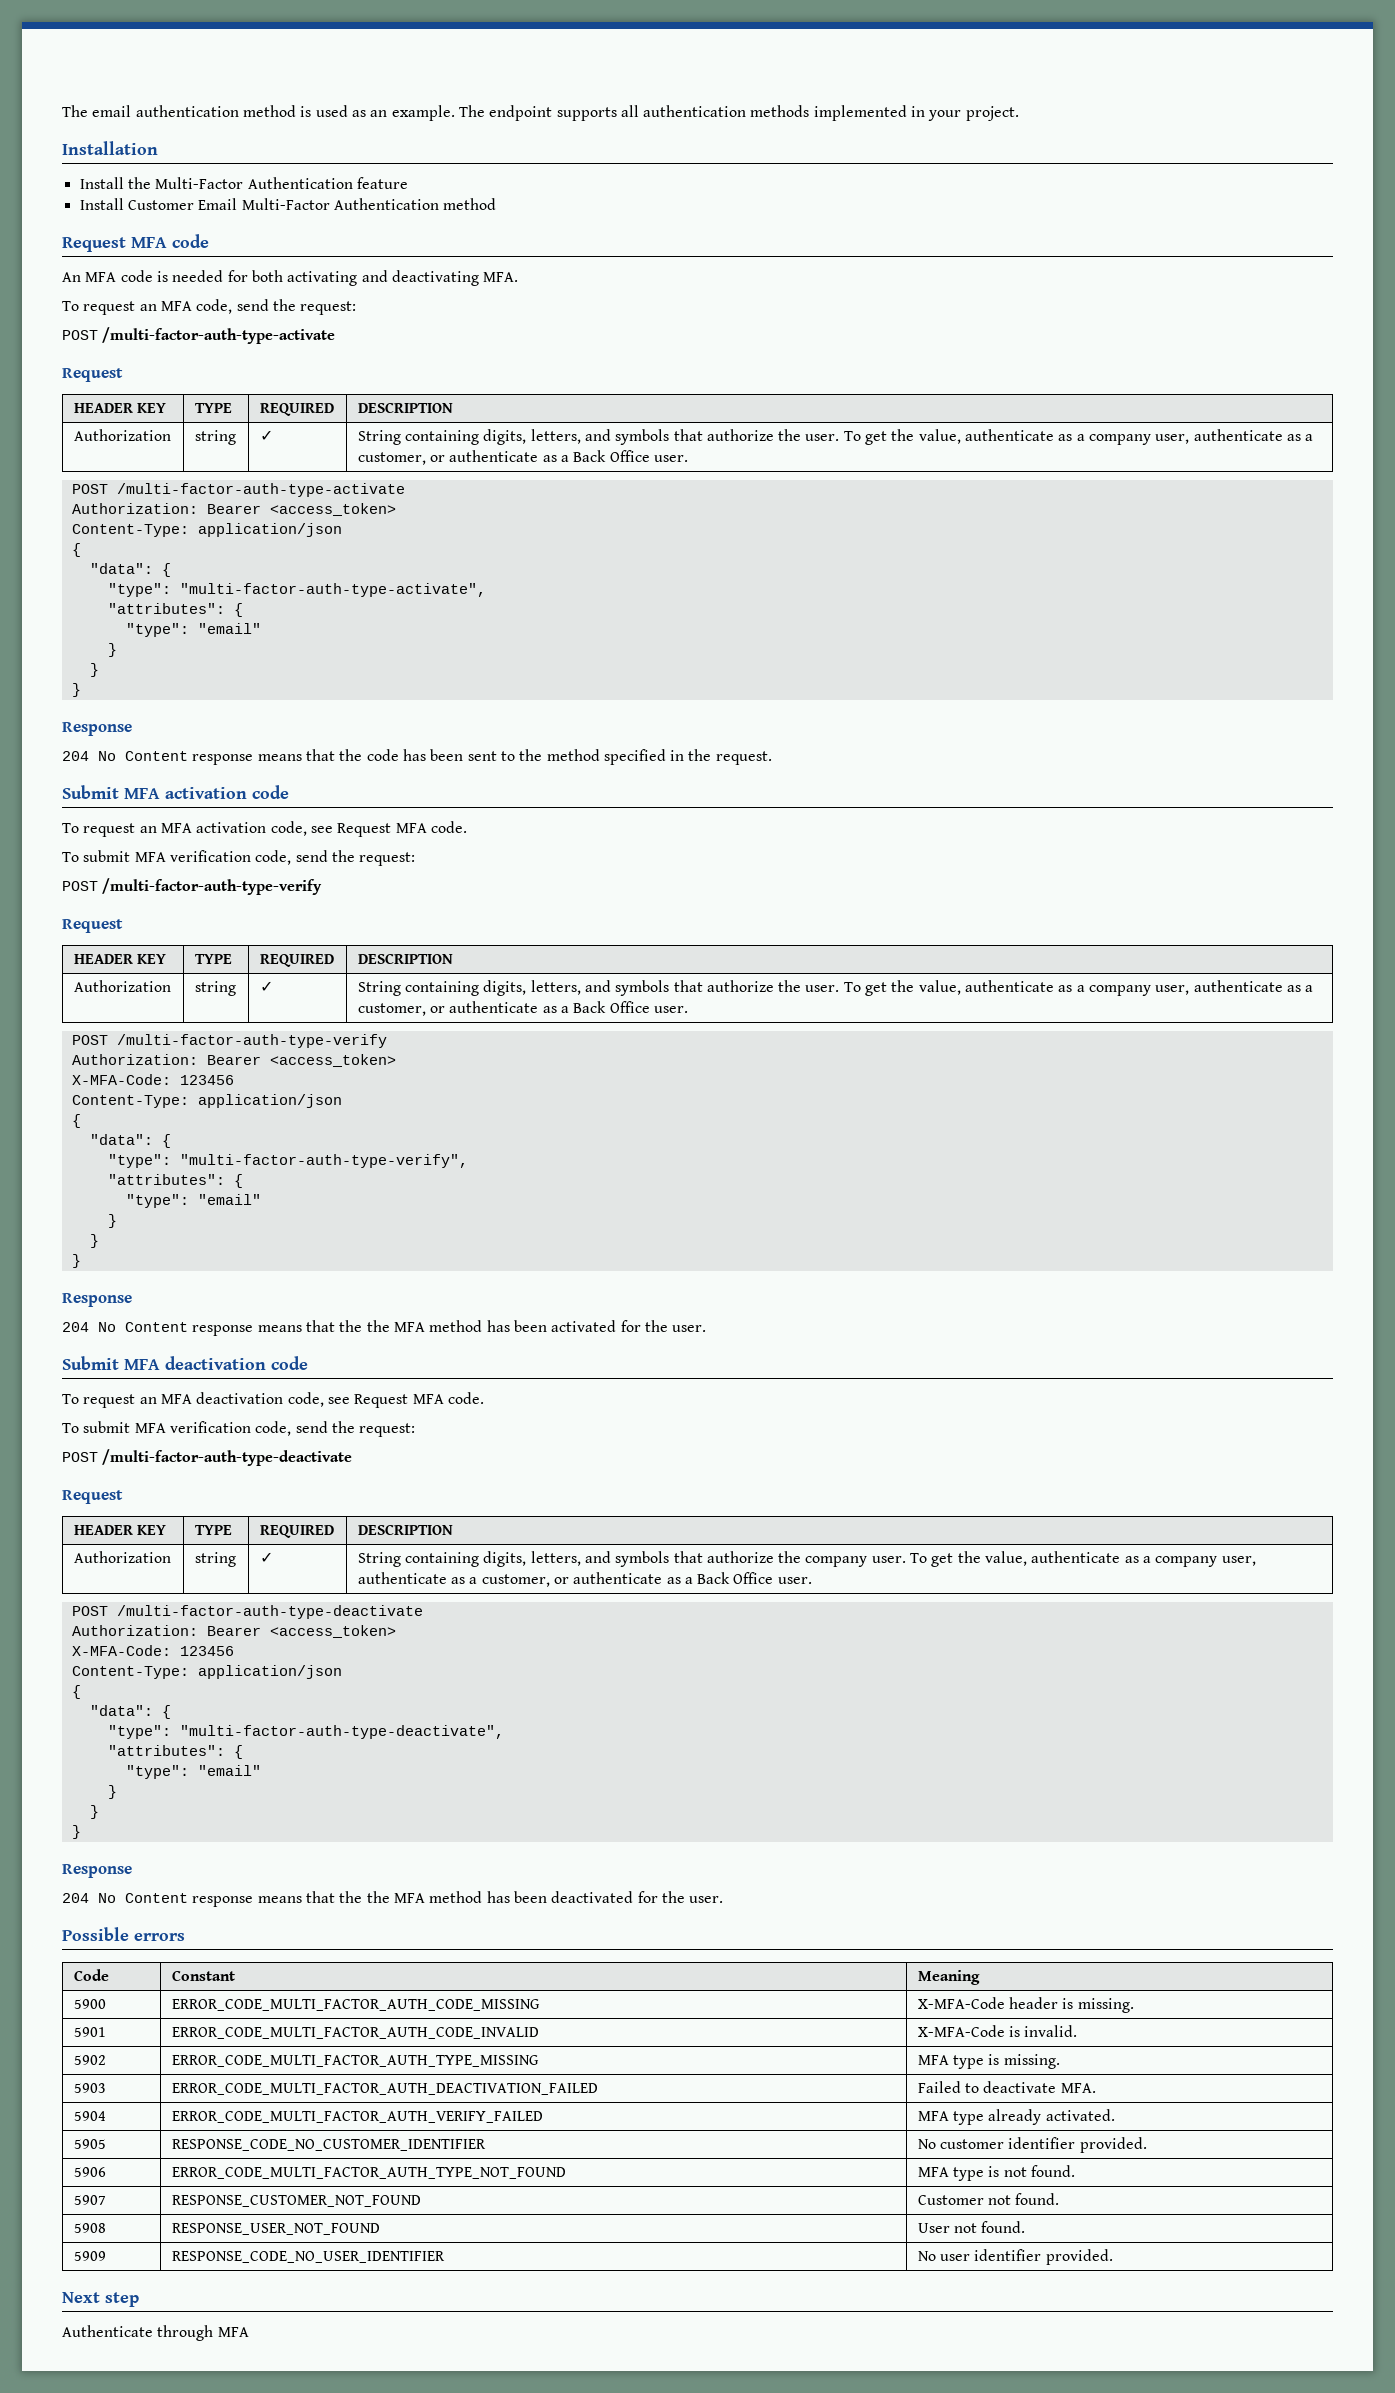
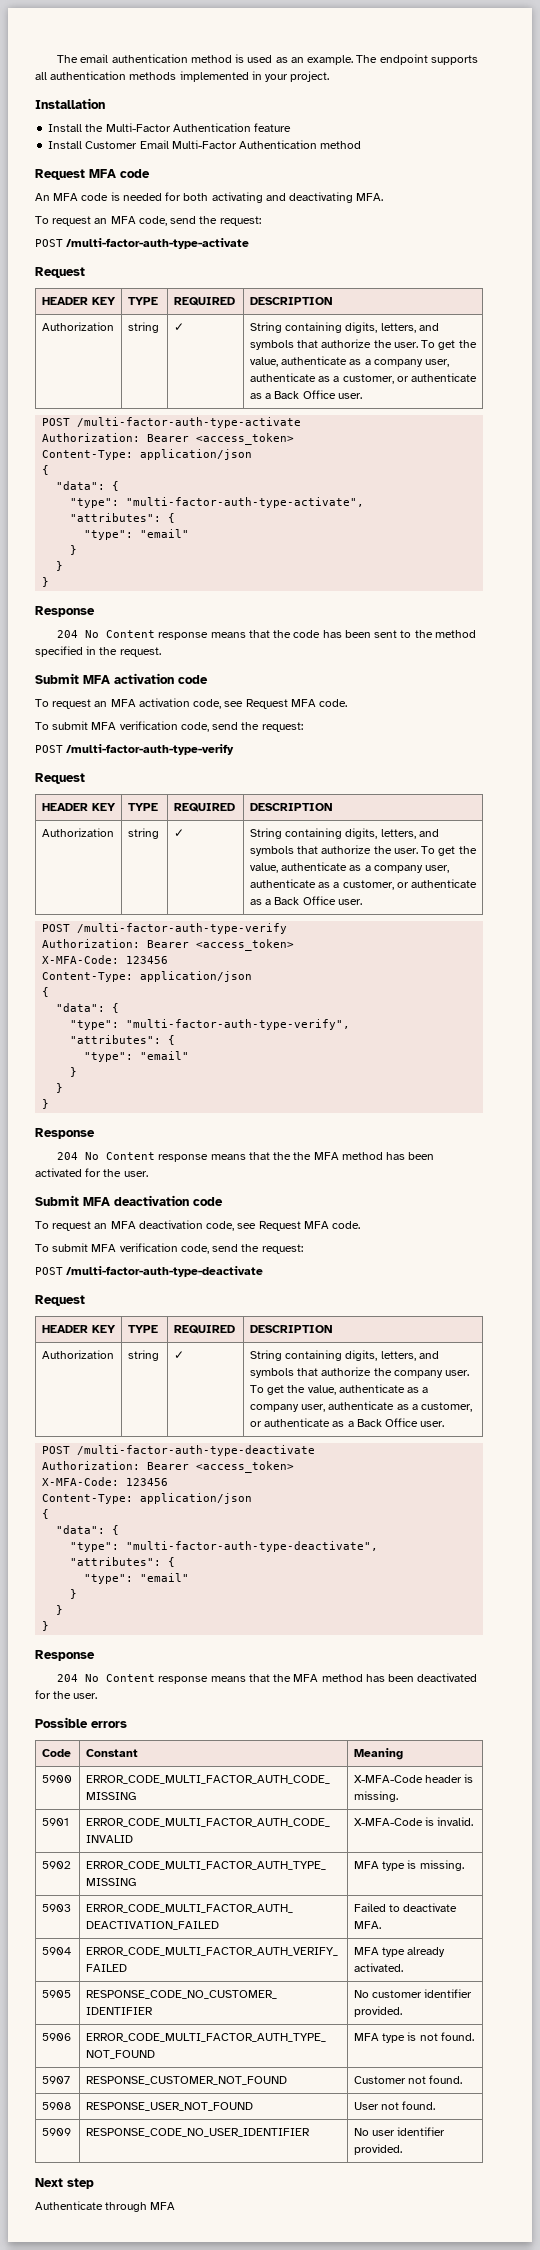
- 204 No Content response means that the the MFA method has been deactivated for the user.
+ 204 No Content response means that the MFA method has been deactivated for the user.

